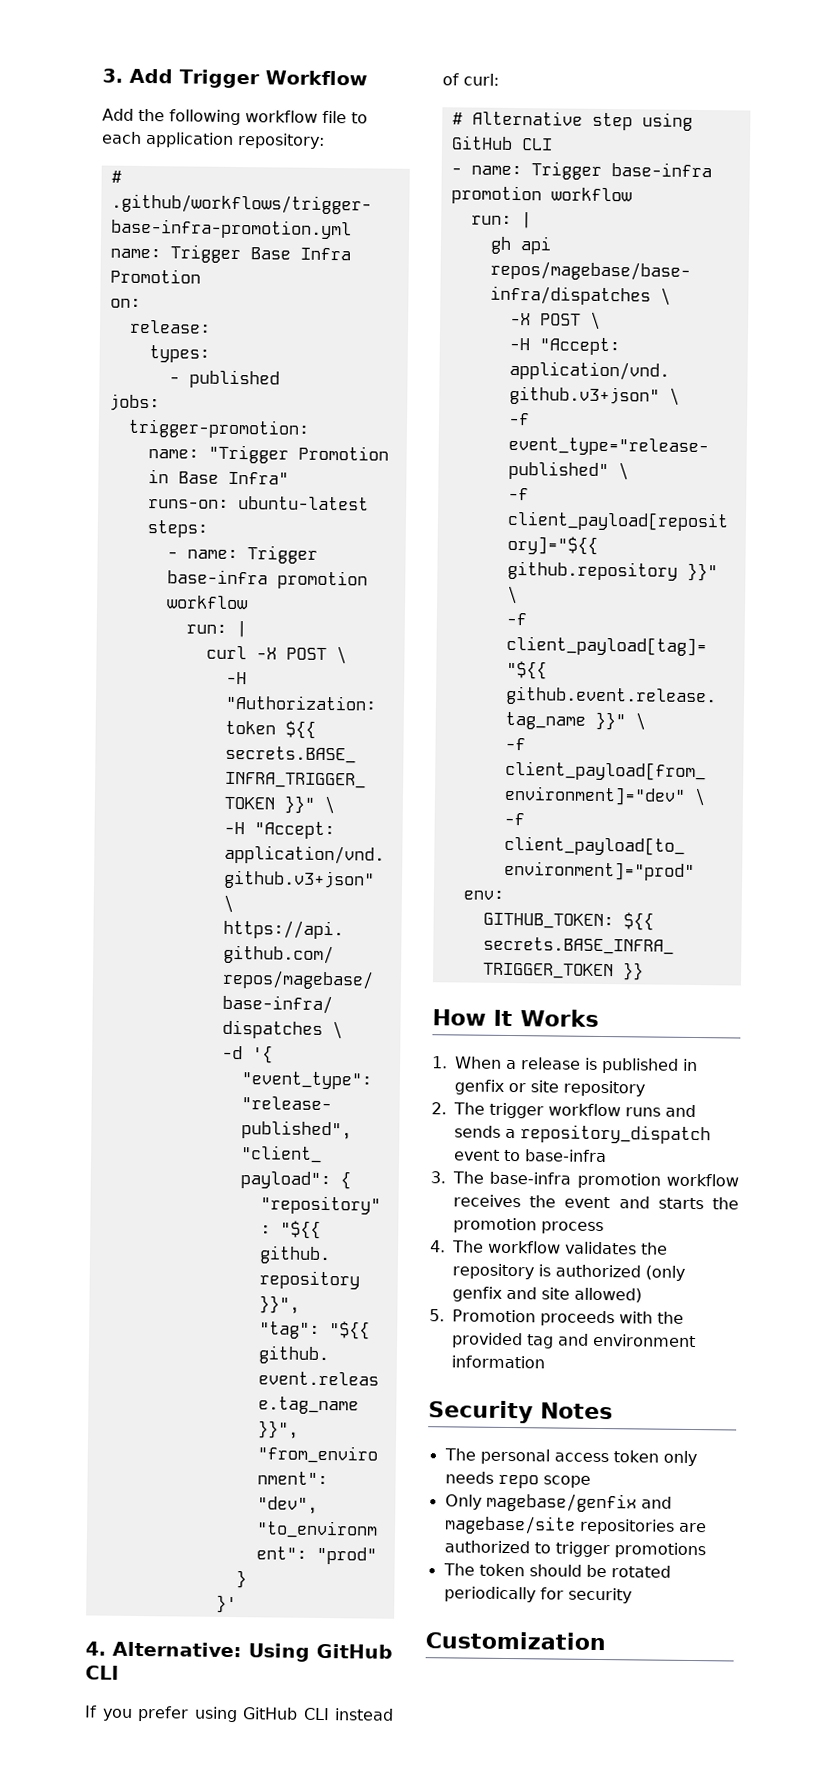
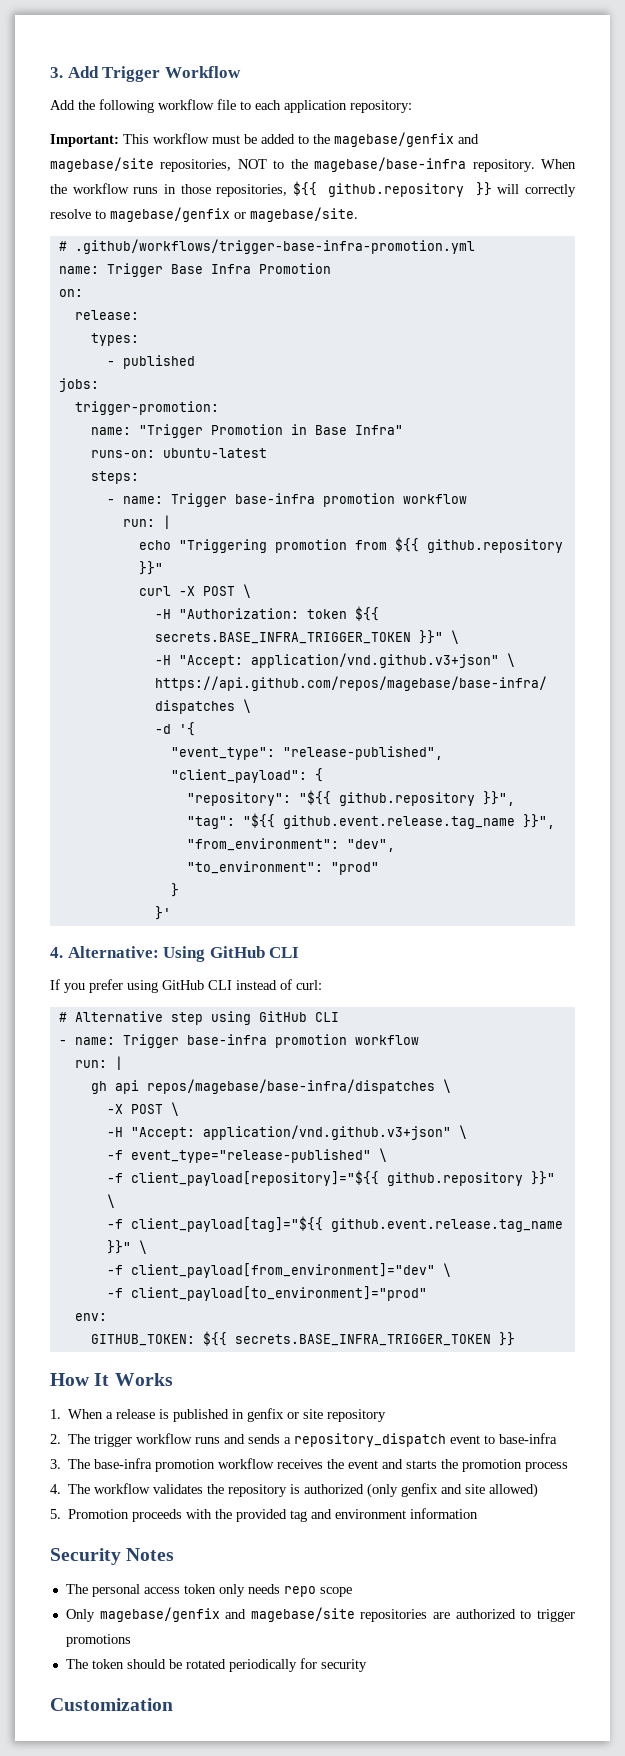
+ Important: This workflow must be added to the magebase/genfix and magebase/site repositories, NOT to the magebase/base-infra repository. When the workflow runs in those repositories, ${{ github.repository }} will correctly resolve to magebase/genfix or magebase/site.
+ echo "Triggering promotion from ${{ github.repository }}"

